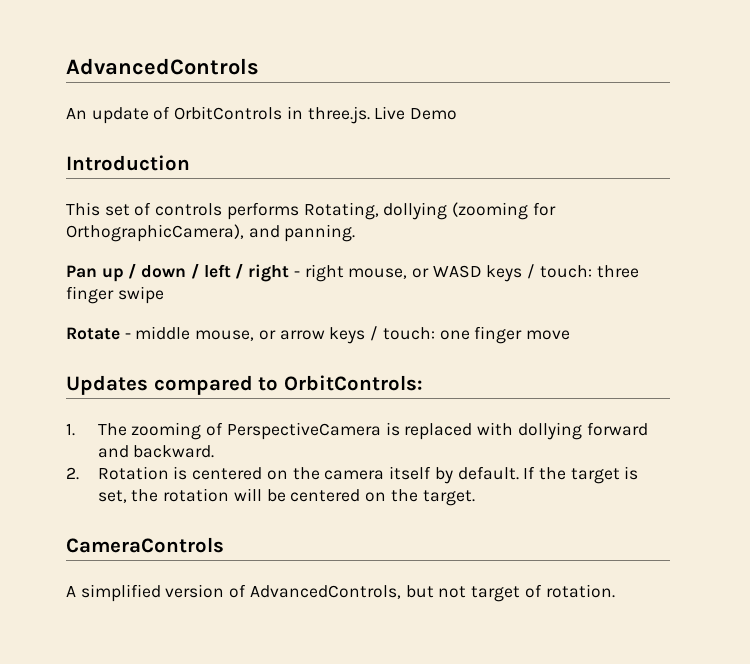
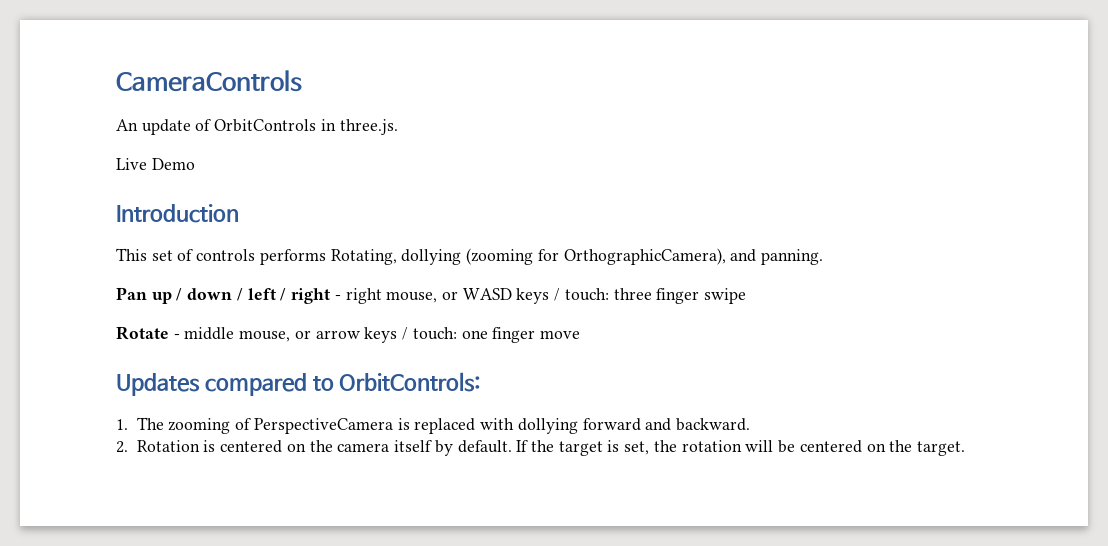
- AdvancedControls
+ CameraControls
- An update of OrbitControls in three.js. Live Demo
+ An update of OrbitControls in three.js.
+ Live Demo
- CameraControls
- A simplified version of AdvancedControls, but not target of rotation.

